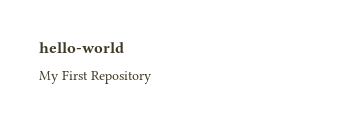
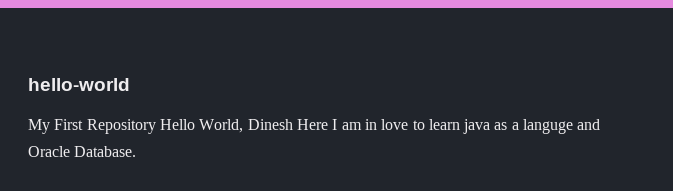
- My First Repository
+ My First Repository Hello World, Dinesh Here I am in love to learn java as a languge and Oracle Database.

